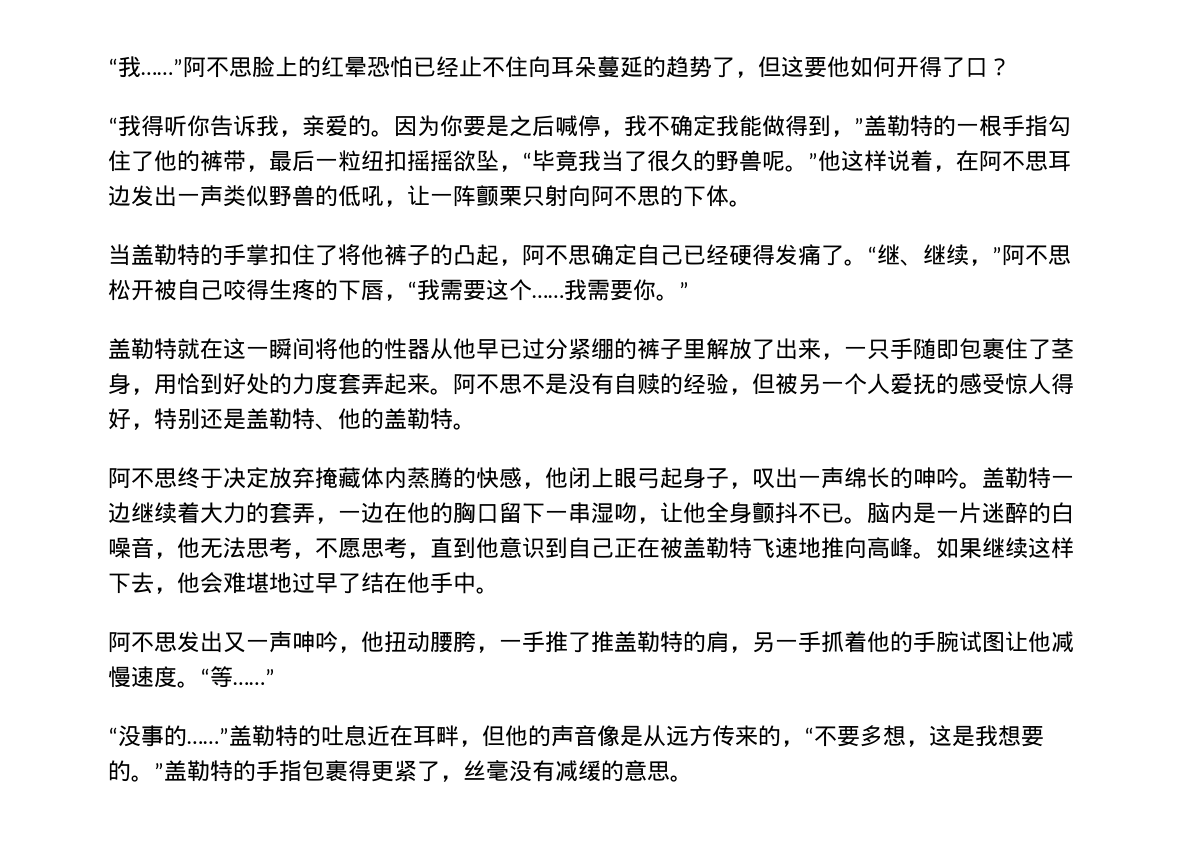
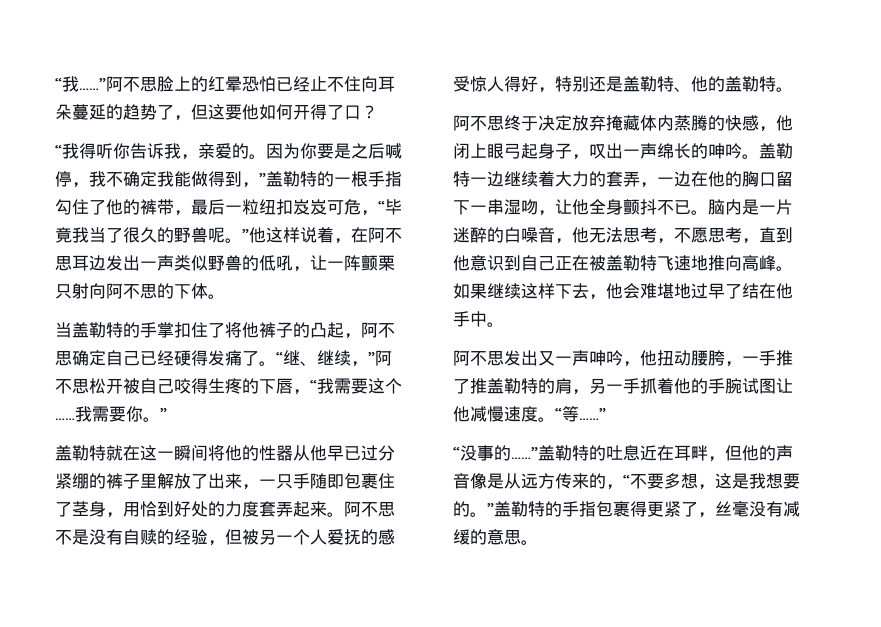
- 因为你要是之后喊停，我不确定我能做得到，”盖勒特的一根手指勾住了他的裤带，最后一粒纽扣摇摇欲坠，“毕竟我当了很久的野兽呢。”他这样说着，在阿不思耳边发出一声类似野兽的低吼，让一阵颤栗只射向阿不思的下体。
+ 因为你要是之后喊停，我不确定我能做得到，”盖勒特的一根手指勾住了他的裤带，最后一粒纽扣岌岌可危，“毕竟我当了很久的野兽呢。”他这样说着，在阿不思耳边发出一声类似野兽的低吼，让一阵颤栗只射向阿不思的下体。

